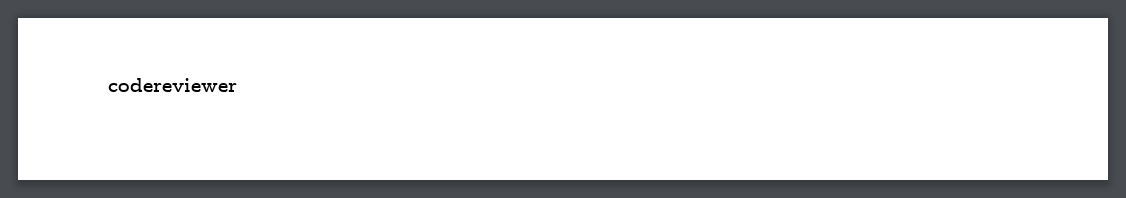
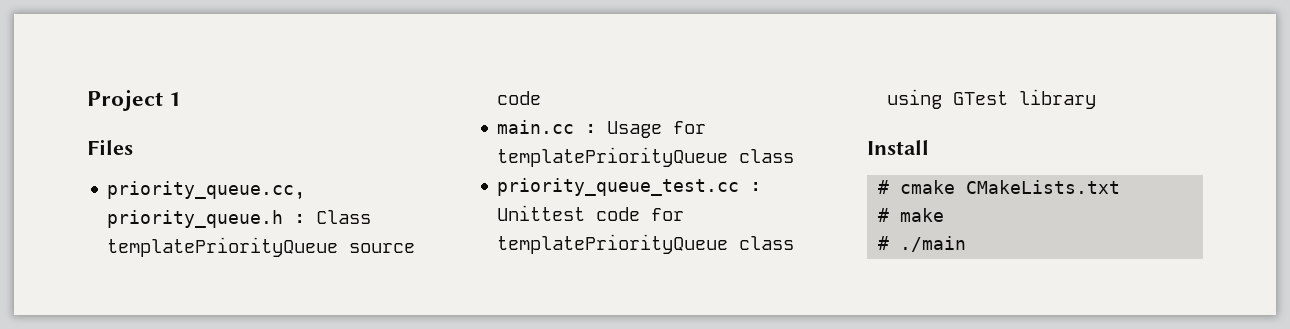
- codereviewer
+ Project 1
+ Files
+ priority_queue.cc, priority_queue.h : Class templatePriorityQueue source code
+ main.cc : Usage for templatePriorityQueue class
+ priority_queue_test.cc : Unittest code for templatePriorityQueue class using GTest library
+ Install
+ # cmake CMakeLists.txt
+ # make
+ # ./main

